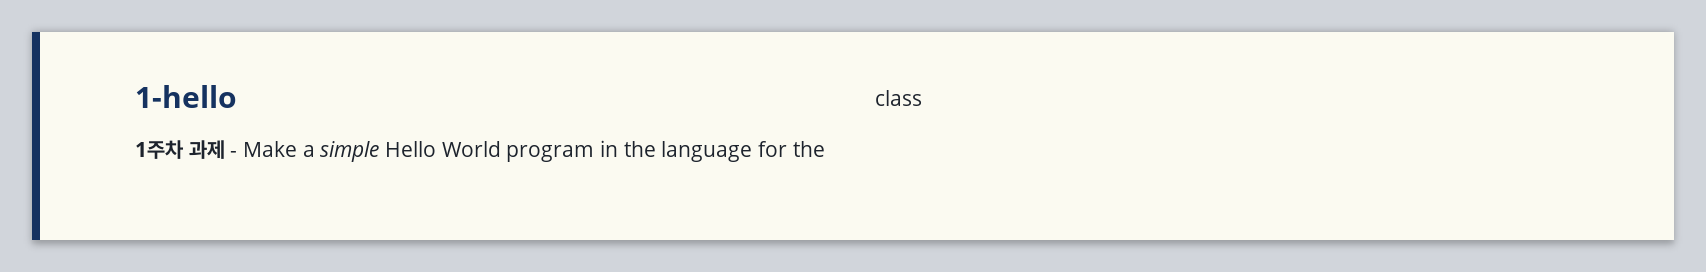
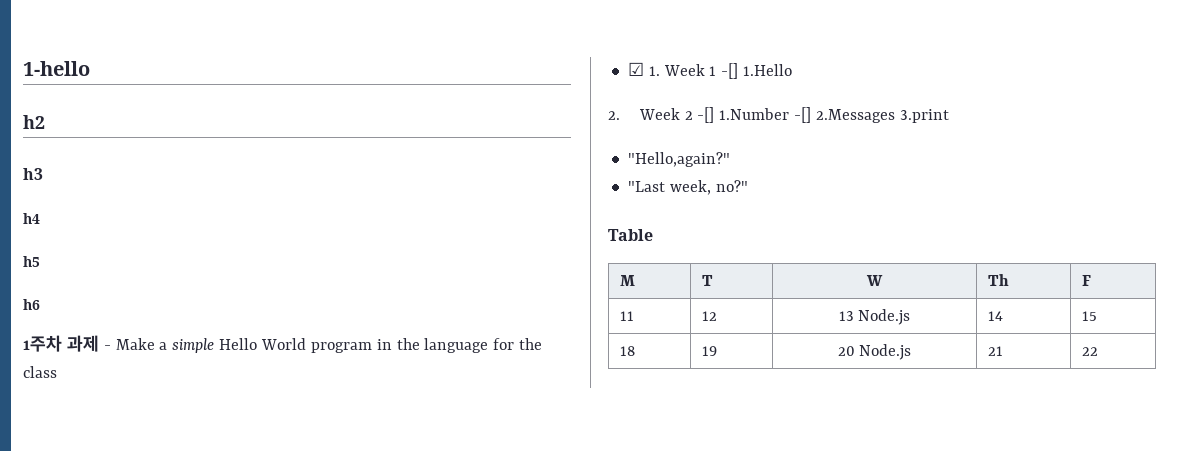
+ h2
+ h3
+ h4
+ h5
+ h6
+ ☑ 1. Week 1 -[] 1.Hello
+ 2. Week 2 -[] 1.Number -[] 2.Messages 3.print
+ "Hello,again?"
+ "Last week, no?"
+ Table
+ M | T | W | Th | F
+ 11 | 12 | 13 Node.js | 14 | 15
+ 18 | 19 | 20 Node.js | 21 | 22

